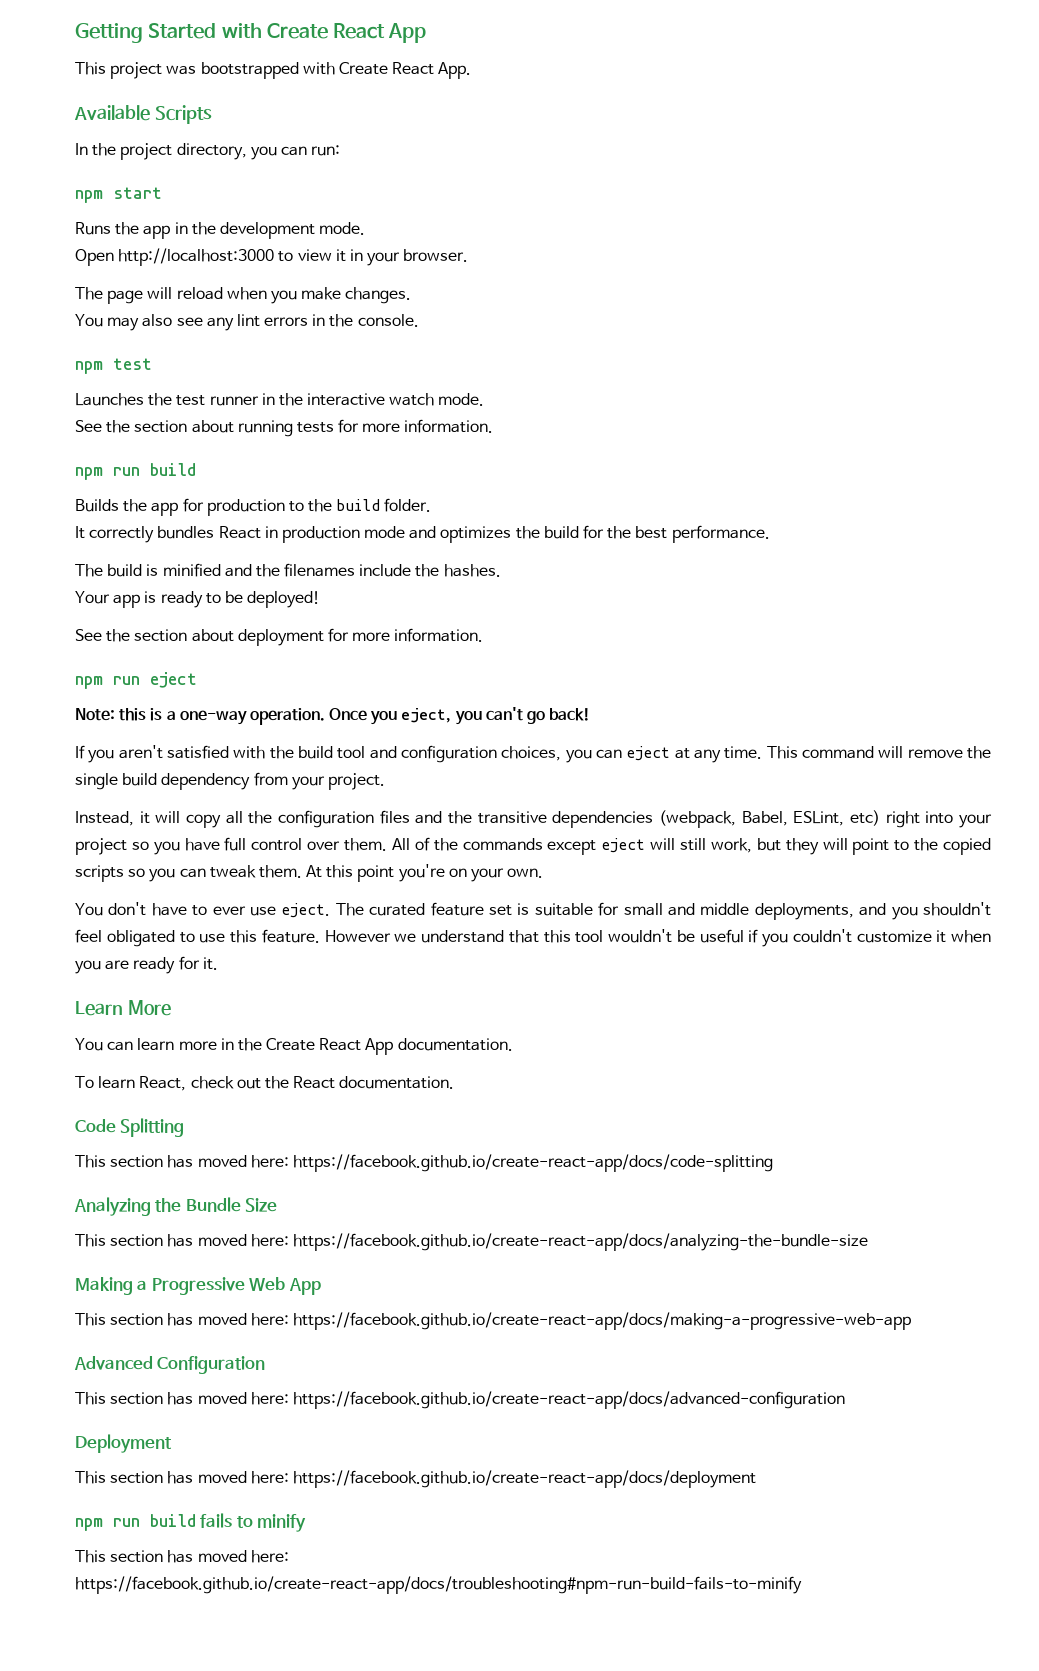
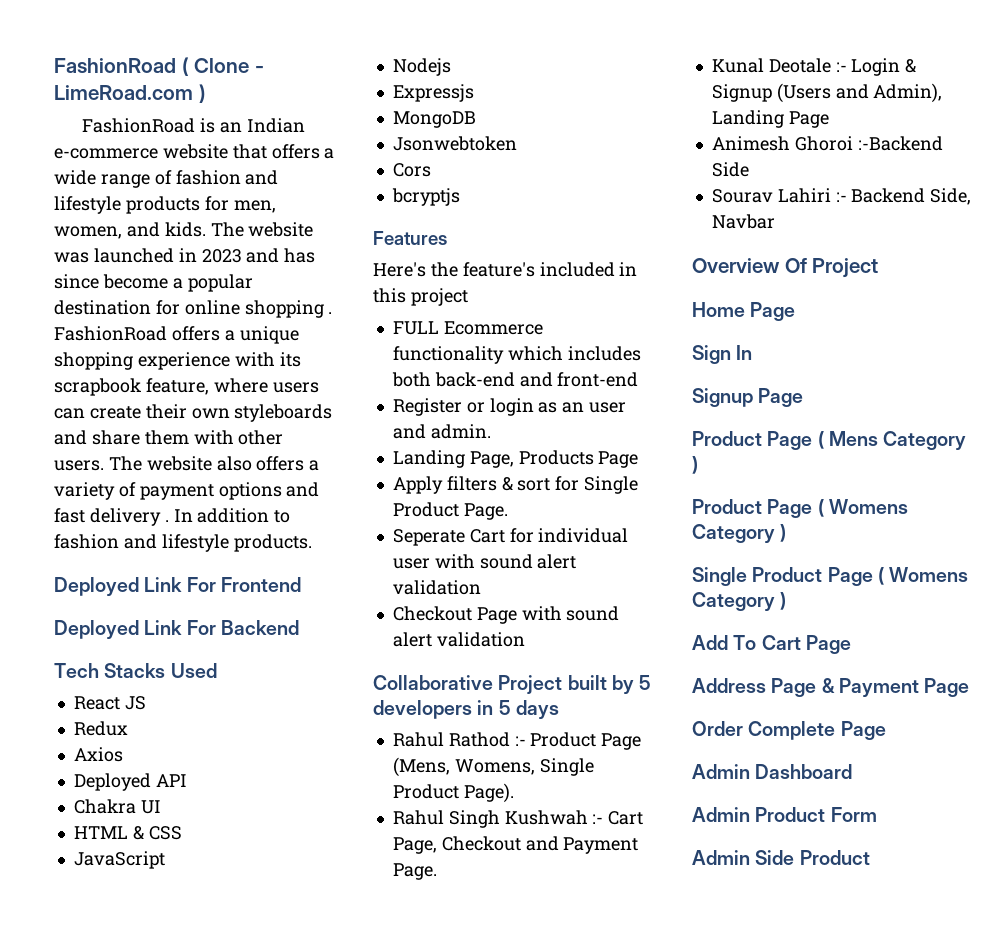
- Getting Started with Create React App
- This project was bootstrapped with Create React App.
- Available Scripts
- In the project directory, you can run:
- npm start
- Runs the app in the development mode.
- Open http://localhost:3000 to view it in your browser.
- The page will reload when you make changes.
- You may also see any lint errors in the console.
- npm test
- Launches the test runner in the interactive watch mode.
- See the section about running tests for more information.
- npm run build
- Builds the app for production to the build folder.
- It correctly bundles React in production mode and optimizes the build for the best performance.
- The build is minified and the filenames include the hashes.
- Your app is ready to be deployed!
- See the section about deployment for more information.
- npm run eject
- Note: this is a one-way operation. Once you eject, you can't go back!
- If you aren't satisfied with the build tool and configuration choices, you can eject at any time. This command will remove the single build dependency from your project.
- Instead, it will copy all the configuration files and the transitive dependencies (webpack, Babel, ESLint, etc) right into your project so you have full control over them. All of the commands except eject will still work, but they will point to the copied scripts so you can tweak them. At this point you're on your own.
- You don't have to ever use eject. The curated feature set is suitable for small and middle deployments, and you shouldn't feel obligated to use this feature. However we understand that this tool wouldn't be useful if you couldn't customize it when you are ready for it.
- Learn More
- You can learn more in the Create React App documentation.
- To learn React, check out the React documentation.
- Code Splitting
- This section has moved here: https://facebook.github.io/create-react-app/docs/code-splitting
- Analyzing the Bundle Size
- This section has moved here: https://facebook.github.io/create-react-app/docs/analyzing-the-bundle-size
- Making a Progressive Web App
- This section has moved here: https://facebook.github.io/create-react-app/docs/making-a-progressive-web-app
- Advanced Configuration
- This section has moved here: https://facebook.github.io/create-react-app/docs/advanced-configuration
- Deployment
- This section has moved here: https://facebook.github.io/create-react-app/docs/deployment
- npm run build fails to minify
- This section has moved here: https://facebook.github.io/create-react-app/docs/troubleshooting#npm-run-build-fails-to-minify
+ FashionRoad ( Clone - LimeRoad.com )
+ FashionRoad is an Indian e-commerce website that offers a wide range of fashion and lifestyle products for men, women, and kids. The website was launched in 2023 and has since become a popular destination for online shopping . FashionRoad offers a unique shopping experience with its scrapbook feature, where users can create their own styleboards and share them with other users. The website also offers a variety of payment options and fast delivery . In addition to fashion and lifestyle products.
+ Deployed Link For Frontend
+ Deployed Link For Backend
+ Tech Stacks Used
+ React JS
+ Redux
+ Axios
+ Deployed API
+ Chakra UI
+ HTML & CSS
+ JavaScript
+ Nodejs
+ Expressjs
+ MongoDB
+ Jsonwebtoken
+ Cors
+ bcryptjs
+ Features
+ Here's the feature's included in this project
+ FULL Ecommerce functionality which includes both back-end and front-end
+ Register or login as an user and admin.
+ Landing Page, Products Page
+ Apply filters & sort for Single Product Page.
+ Seperate Cart for individual user with sound alert validation
+ Checkout Page with sound alert validation
+ Collaborative Project built by 5 developers in 5 days
+ Rahul Rathod :- Product Page (Mens, Womens, Single Product Page).
+ Rahul Singh Kushwah :- Cart Page, Checkout and Payment Page.
+ Kunal Deotale :- Login & Signup (Users and Admin), Landing Page
+ Animesh Ghoroi :-Backend Side
+ Sourav Lahiri :- Backend Side, Navbar
+ Overview Of Project
+ Home Page
+ Sign In
+ Signup Page
+ Product Page ( Mens Category )
+ Product Page ( Womens Category )
+ Single Product Page ( Womens Category )
+ Add To Cart Page
+ Address Page & Payment Page
+ Order Complete Page
+ Admin Dashboard
+ Admin Product Form
+ Admin Side Product

